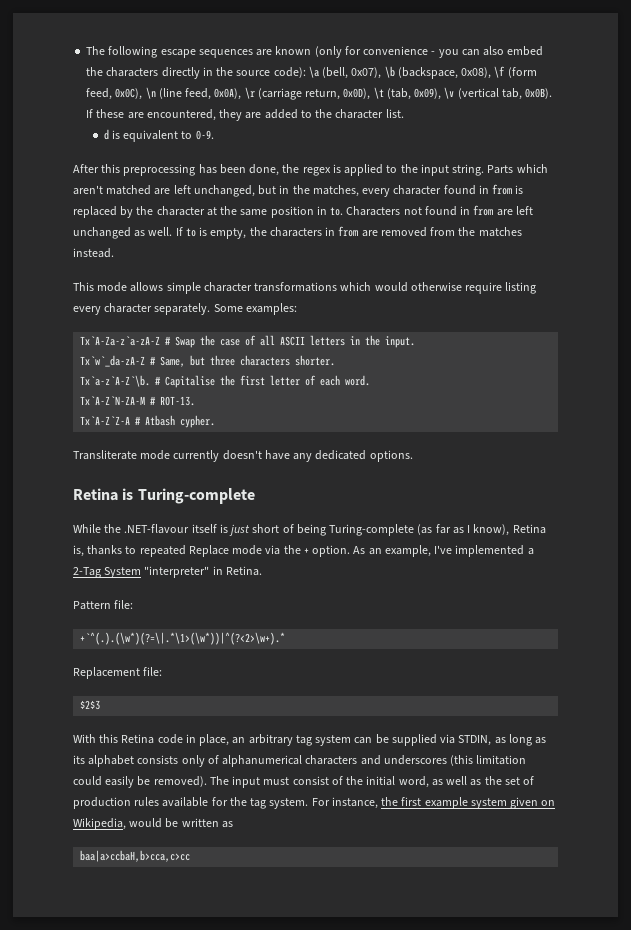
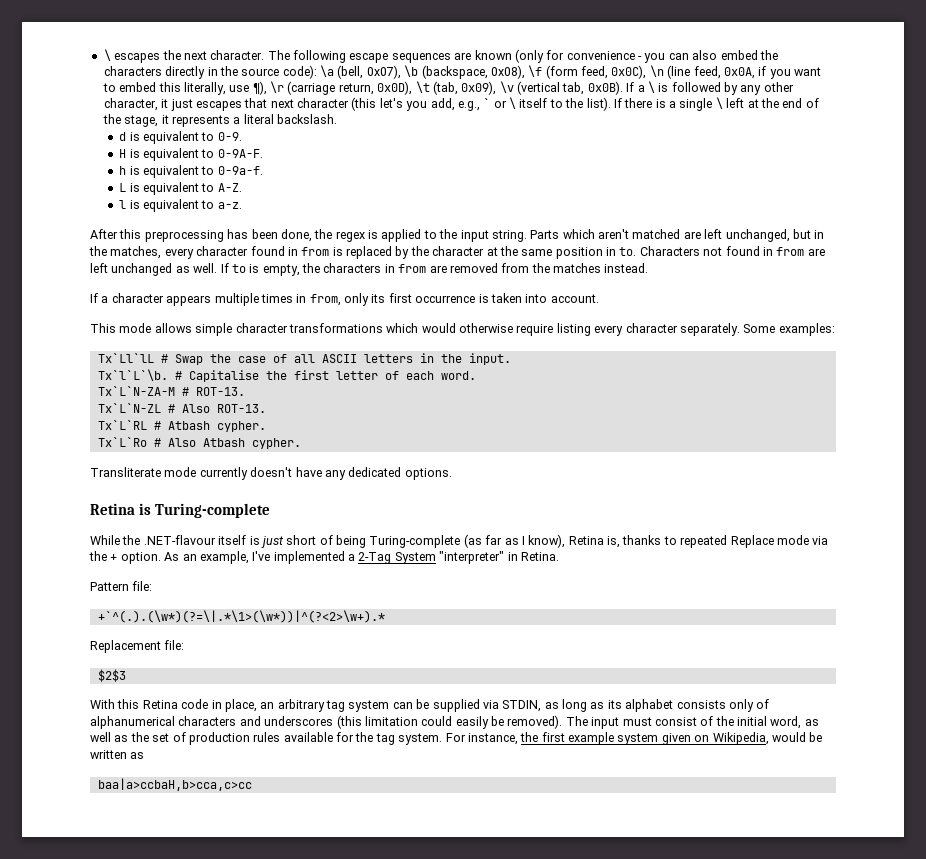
+ \ escapes the next character.
- The following escape sequences are known (only for convenience - you can also embed the characters directly in the source code): \a (bell, 0x07), \b (backspace, 0x08), \f (form feed, 0x0C), \n (line feed, 0x0A), \r (carriage return, 0x0D), \t (tab, 0x09), \v (vertical tab, 0x0B).
+ The following escape sequences are known (only for convenience - you can also embed the characters directly in the source code): \a (bell, 0x07), \b (backspace, 0x08), \f (form feed, 0x0C), \n (line feed, 0x0A, if you want to embed this literally, use ¶), \r (carriage return, 0x0D), \t (tab, 0x09), \v (vertical tab, 0x0B).
- If these are encountered, they are added to the character list.
+ If a \ is followed by any other character, it just escapes that next character (this let's you add, e.g., ` or \ itself to the list). If there is a single \ left at the end of the stage, it represents a literal backslash.
+ H is equivalent to 0-9A-F.
+ h is equivalent to 0-9a-f.
+ L is equivalent to A-Z.
+ l is equivalent to a-z.
+ If a character appears multiple times in from, only its first occurrence is taken into account.
- Tx`A-Za-z`a-zA-Z # Swap the case of all ASCII letters in the input.
+ Tx`Ll`lL # Swap the case of all ASCII letters in the input.
- Tx`w`_da-zA-Z # Same, but three characters shorter.
- Tx`a-z`A-Z`\b.
+ Tx`l`L`\b.
- Tx`A-Z`N-ZA-M # ROT-13.
+ Tx`L`N-ZA-M # ROT-13.
- Tx`A-Z`Z-A # Atbash cypher.
+ Tx`L`N-ZL # Also ROT-13.
+ Tx`L`RL # Atbash cypher.
+ Tx`L`Ro # Also Atbash cypher.

